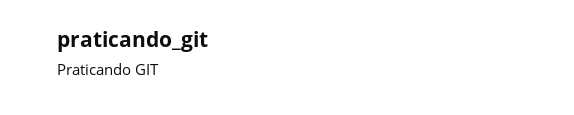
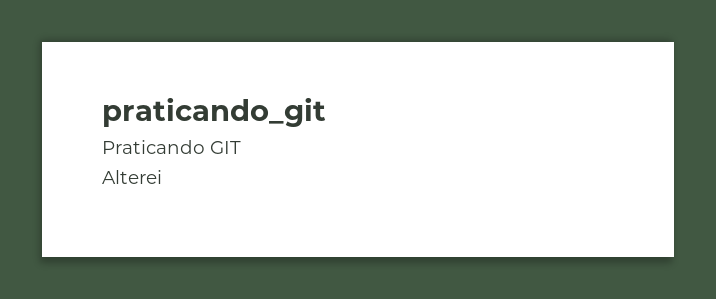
+ Alterei

